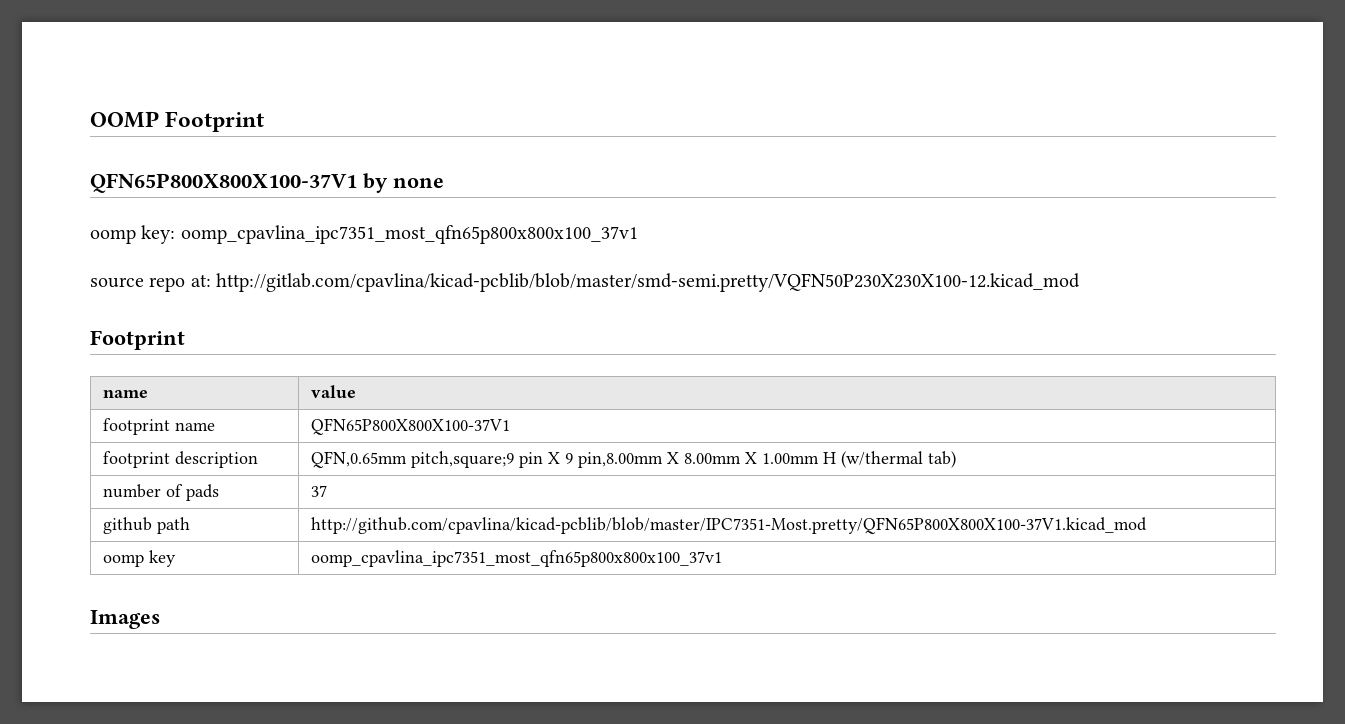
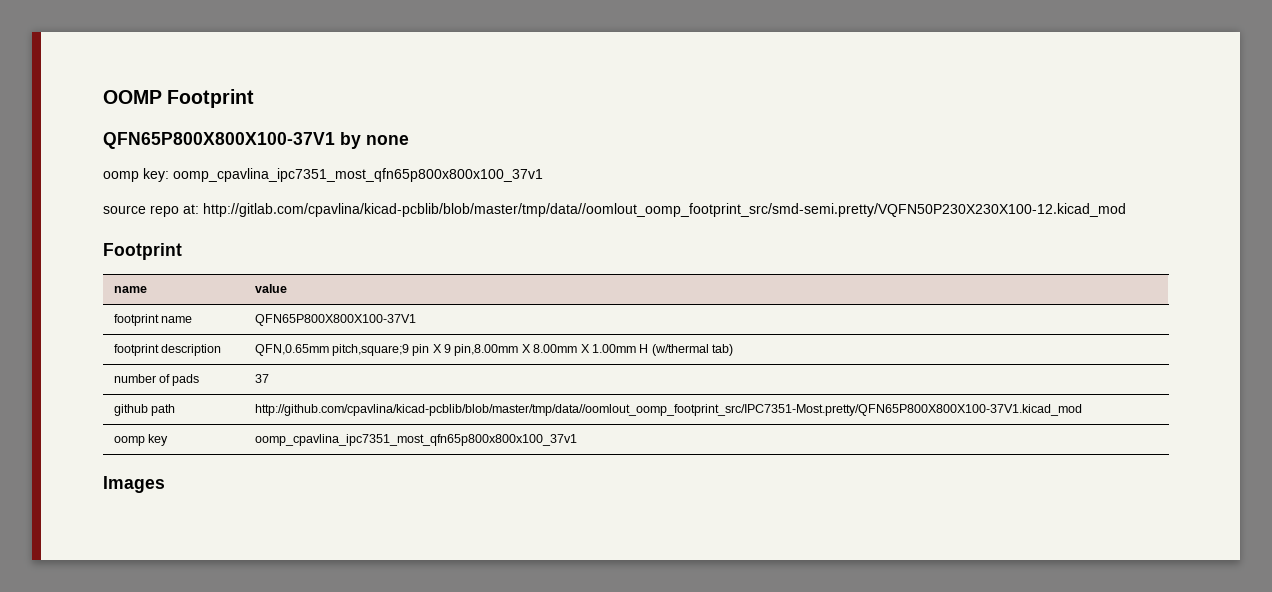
- source repo at: http://gitlab.com/cpavlina/kicad-pcblib/blob/master/smd-semi.pretty/VQFN50P230X230X100-12.kicad_mod
+ source repo at: http://gitlab.com/cpavlina/kicad-pcblib/blob/master/tmp/data//oomlout_oomp_footprint_src/smd-semi.pretty/VQFN50P230X230X100-12.kicad_mod
- github path | http://github.com/cpavlina/kicad-pcblib/blob/master/IPC7351-Most.pretty/QFN65P800X800X100-37V1.kicad_mod
+ github path | http://github.com/cpavlina/kicad-pcblib/blob/master/tmp/data//oomlout_oomp_footprint_src/IPC7351-Most.pretty/QFN65P800X800X100-37V1.kicad_mod

